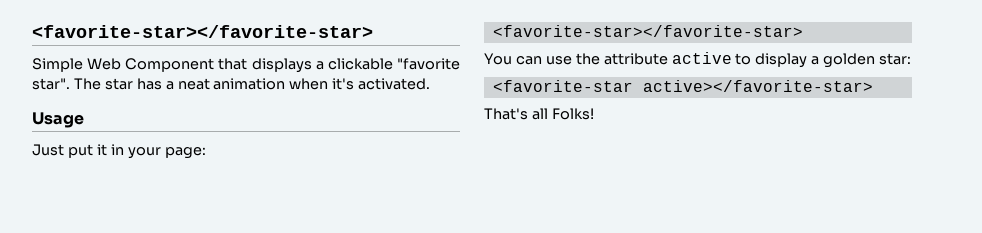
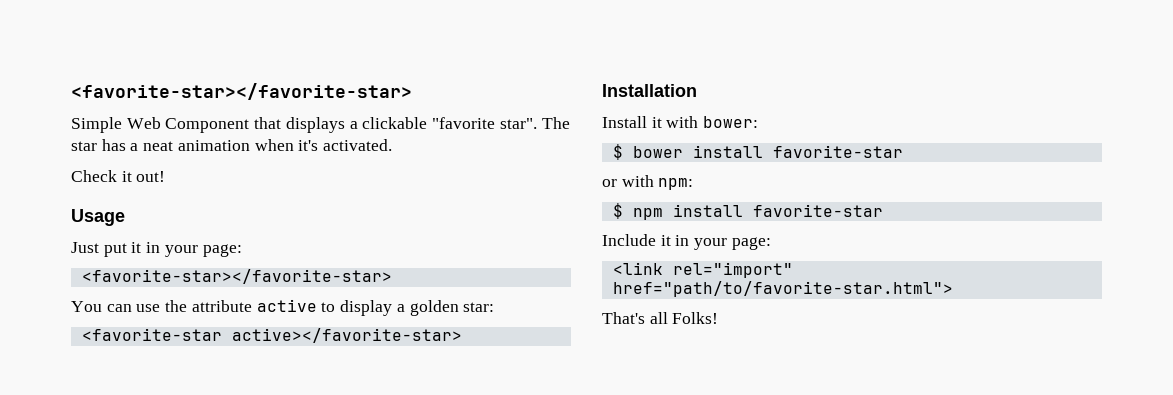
+ Check it out!
+ Installation
+ Install it with bower:
+ $ bower install favorite-star
+ or with npm:
+ $ npm install favorite-star
+ Include it in your page:
+ <link rel="import" href="path/to/favorite-star.html">

